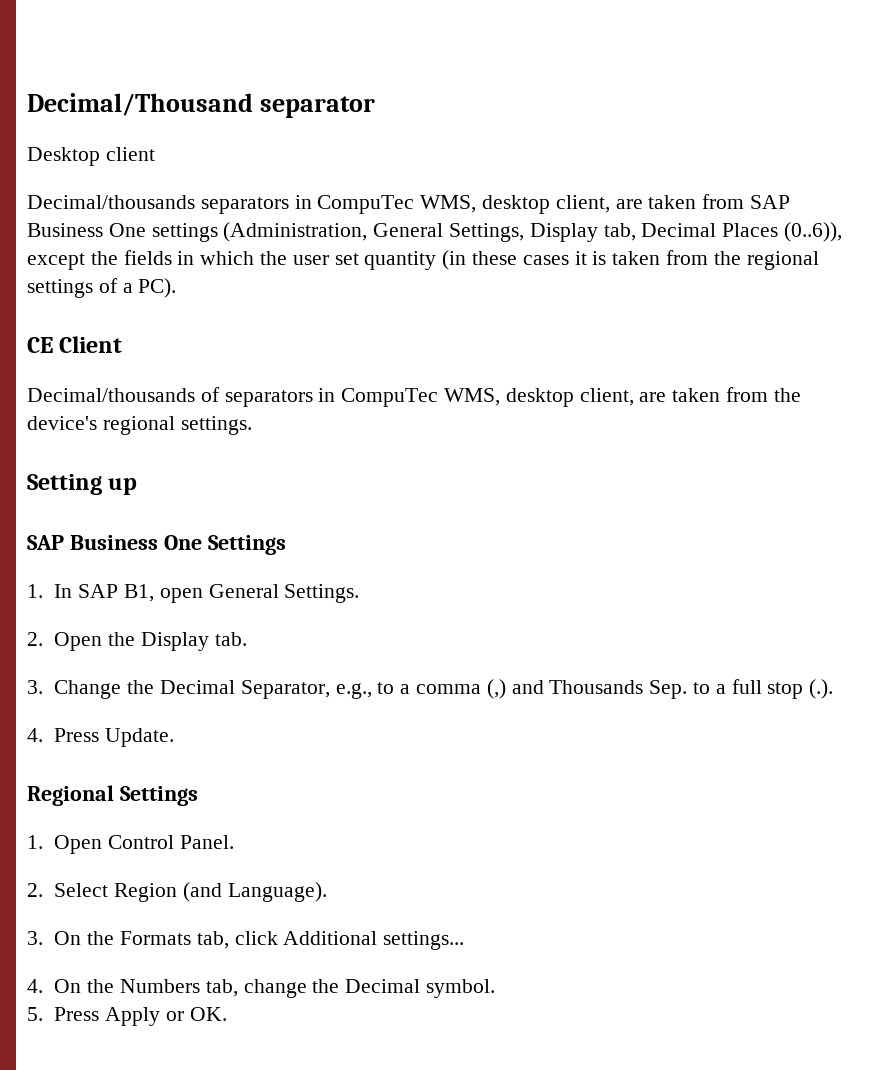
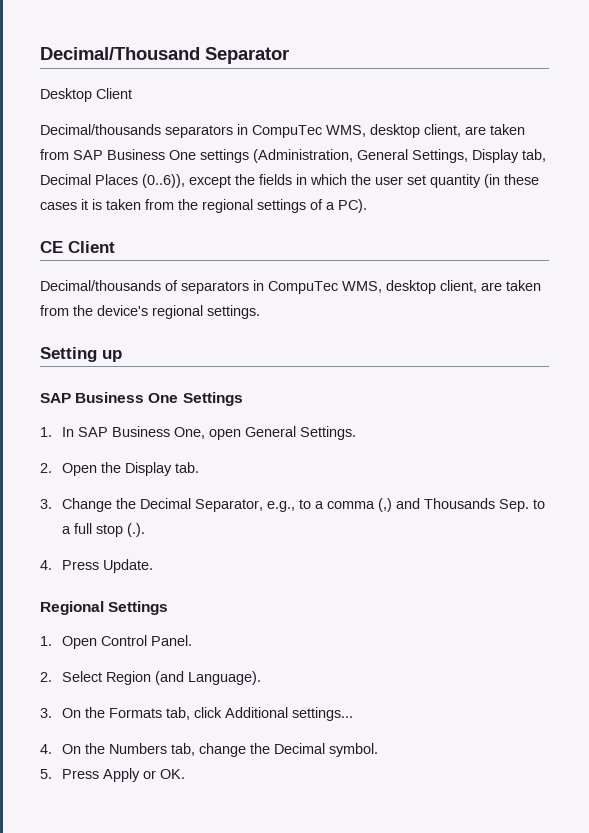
- Decimal/Thousand separator
+ Decimal/Thousand Separator
- Desktop client
+ Desktop Client
- 1. In SAP B1, open General Settings.
+ 1. In SAP Business One, open General Settings.

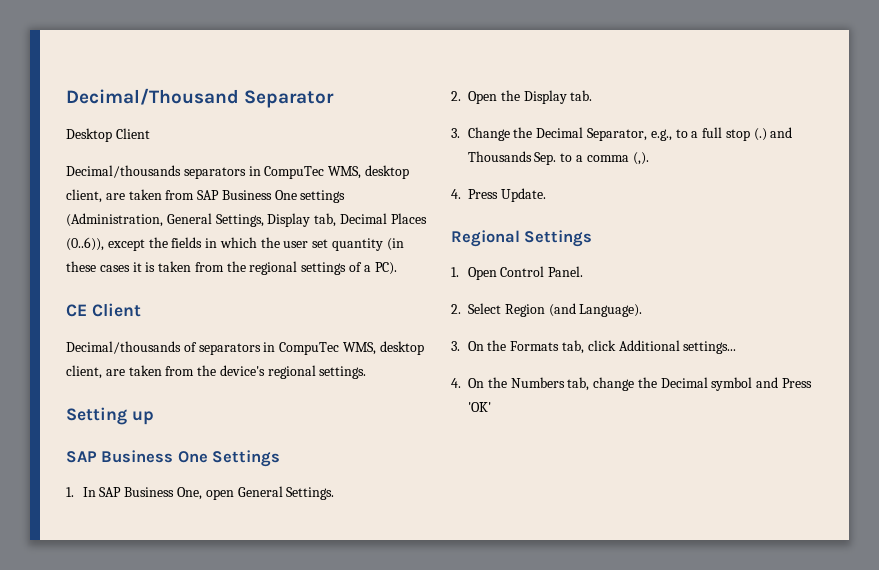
- 3. Change the Decimal Separator, e.g., to a comma (,) and Thousands Sep. to a full stop (.).
+ 3. Change the Decimal Separator, e.g., to a full stop (.) and Thousands Sep. to a comma (,).
- 4. On the Numbers tab, change the Decimal symbol.
- 5. Press Apply or OK.
+ 4. On the Numbers tab, change the Decimal symbol and Press 'OK'

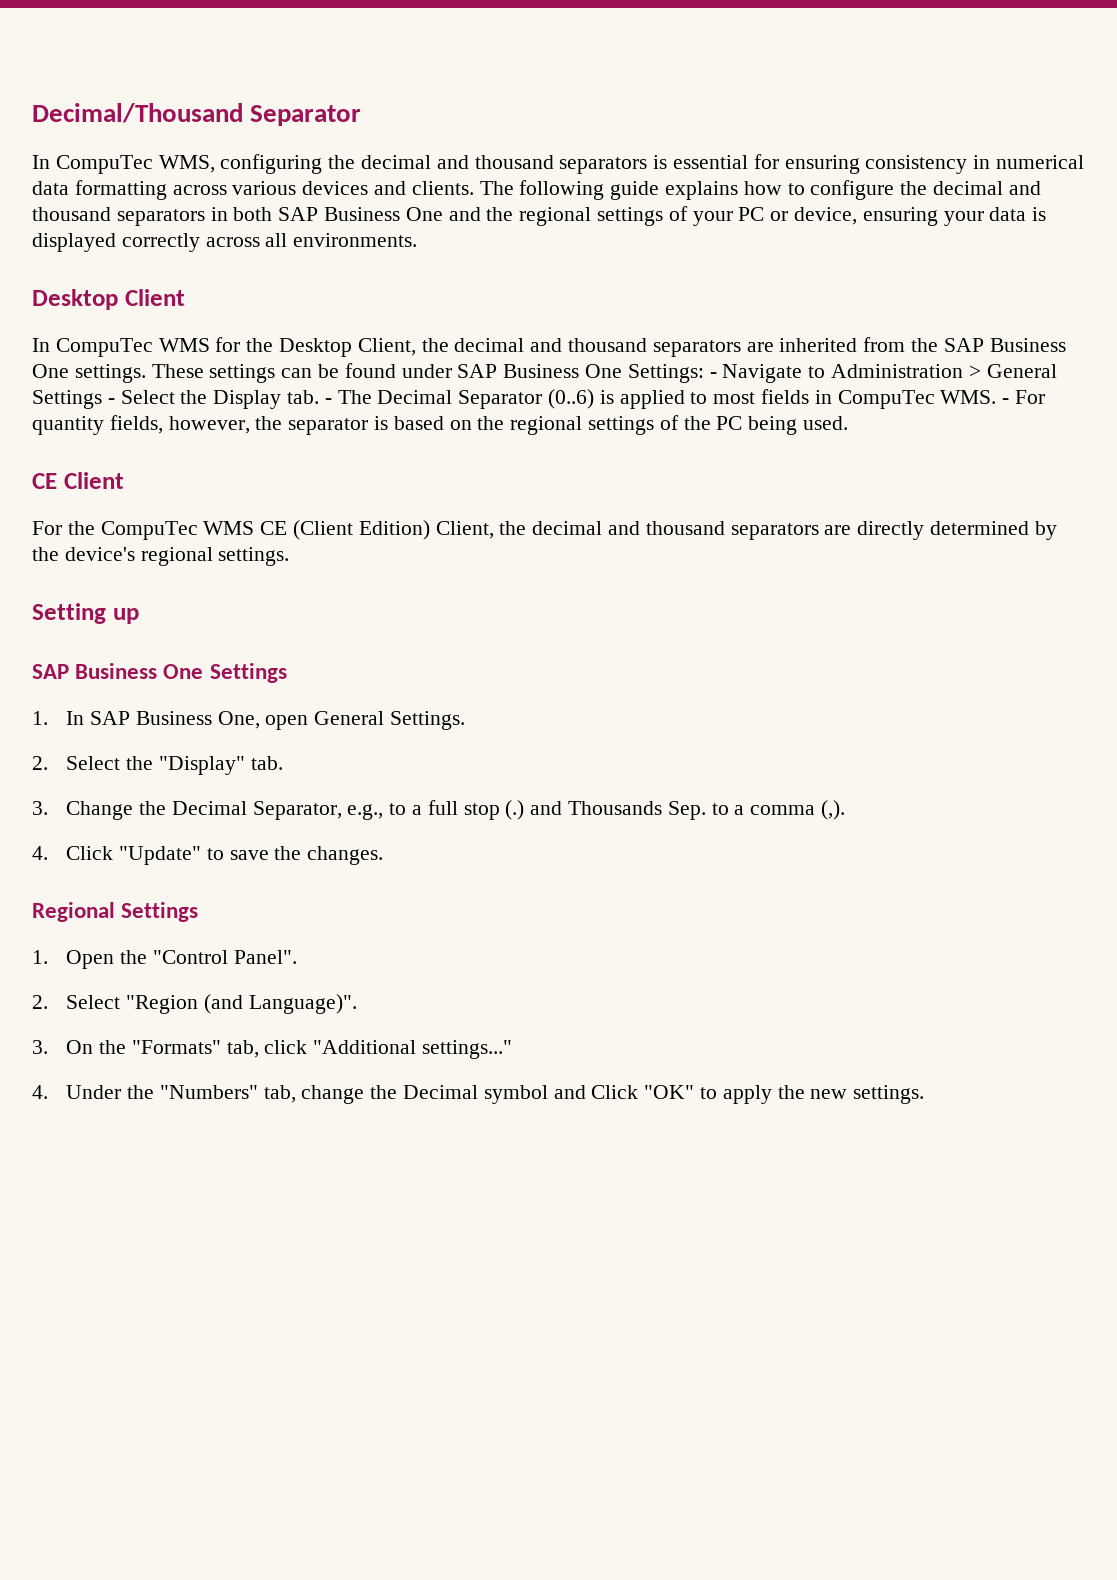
+ In CompuTec WMS, configuring the decimal and thousand separators is essential for ensuring consistency in numerical data formatting across various devices and clients. The following guide explains how to configure the decimal and thousand separators in both SAP Business One and the regional settings of your PC or device, ensuring your data is displayed correctly across all environments.
  Desktop Client
- Decimal/thousands separators in CompuTec WMS, desktop client, are taken from SAP Business One settings (Administration, General Settings, Display tab, Decimal Places (0..6)), except the fields in which the user set quantity (in these cases it is taken from the regional settings of a PC).
+ In CompuTec WMS for the Desktop Client, the decimal and thousand separators are inherited from the SAP Business One settings. These settings can be found under SAP Business One Settings: - Navigate to Administration > General Settings - Select the Display tab. - The Decimal Separator (0..6) is applied to most fields in CompuTec WMS. - For quantity fields, however, the separator is based on the regional settings of the PC being used.
  CE Client
- Decimal/thousands of separators in CompuTec WMS, desktop client, are taken from the device's regional settings.
+ For the CompuTec WMS CE (Client Edition) Client, the decimal and thousand separators are directly determined by the device's regional settings.
- 2. Open the Display tab.
+ 2. Select the "Display" tab.
- 4. Press Update.
+ 4. Click "Update" to save the changes.
- 1. Open Control Panel.
- 2. Select Region (and Language).
+ 1. Open the "Control Panel".
+ 2. Select "Region (and Language)".
- 3. On the Formats tab, click Additional settings...
- 4. On the Numbers tab, change the Decimal symbol and Press 'OK'
+ 3. On the "Formats" tab, click "Additional settings..."
+ 4. Under the "Numbers" tab, change the Decimal symbol and Click "OK" to apply the new settings.

